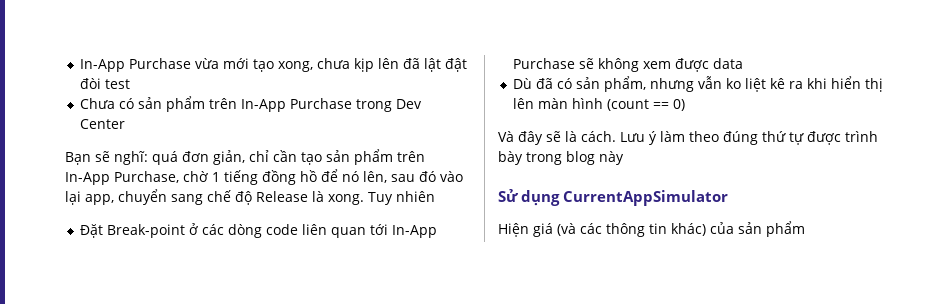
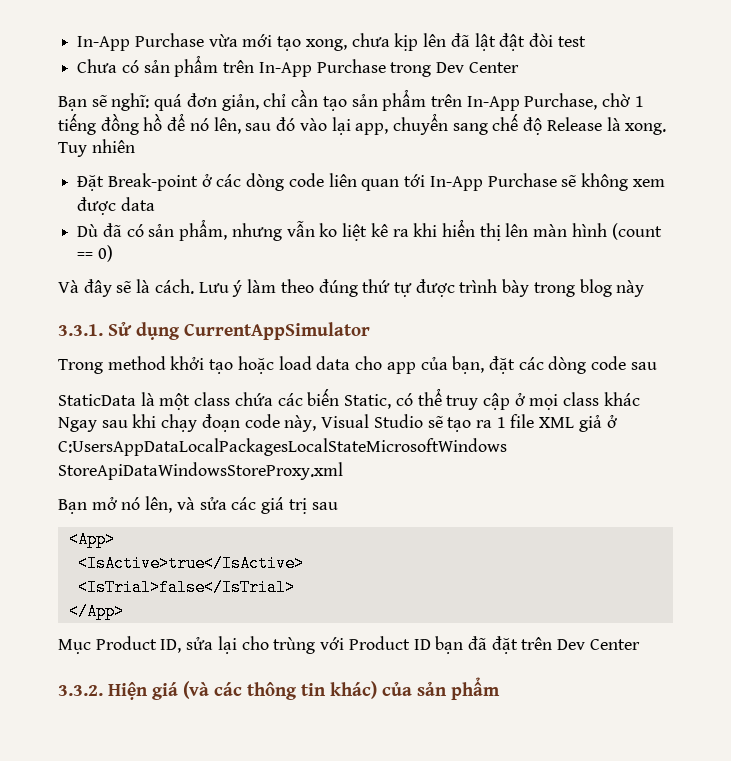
- Sử dụng CurrentAppSimulator
+ 3.3.1. Sử dụng CurrentAppSimulator
- Hiện giá (và các thông tin khác) của sản phẩm
+ Trong method khởi tạo hoặc load data cho app của bạn, đặt các dòng code sau
+ StaticData là một class chứa các biến Static, có thể truy cập ở mọi class khác Ngay sau khi chạy đoạn code này, Visual Studio sẽ tạo ra 1 file XML giả ở C:UsersAppDataLocalPackagesLocalStateMicrosoftWindows StoreApiDataWindowsStoreProxy.xml
+ Bạn mở nó lên, và sửa các giá trị sau
+ <App>
+ <IsActive>true</IsActive>
+ <IsTrial>false</IsTrial>
+ </App>
+ Mục Product ID, sửa lại cho trùng với Product ID bạn đã đặt trên Dev Center
+ 3.3.2. Hiện giá (và các thông tin khác) của sản phẩm

